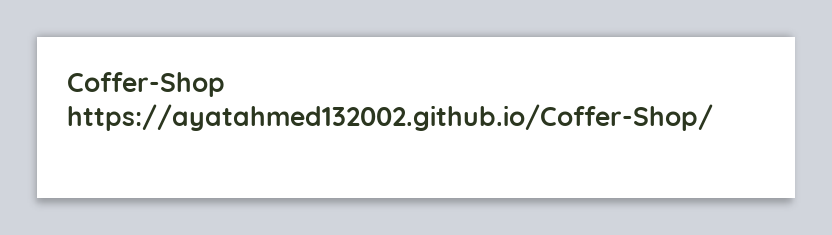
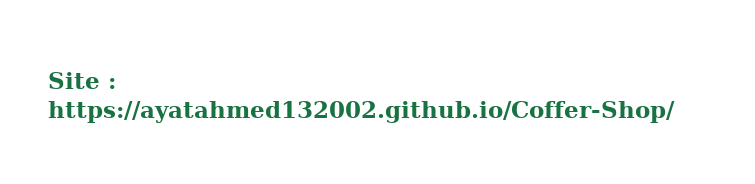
- Coffer-Shop https://ayatahmed132002.github.io/Coffer-Shop/
+ Site : https://ayatahmed132002.github.io/Coffer-Shop/

